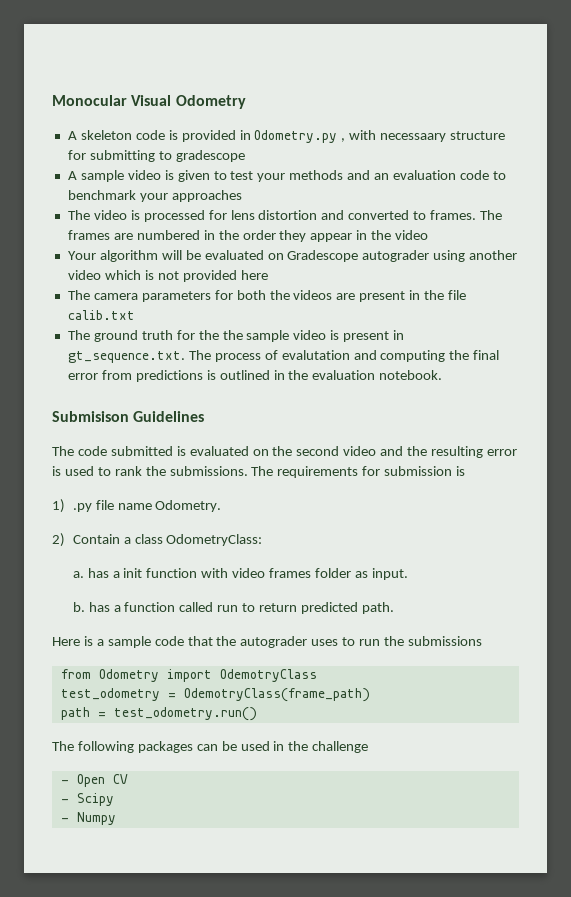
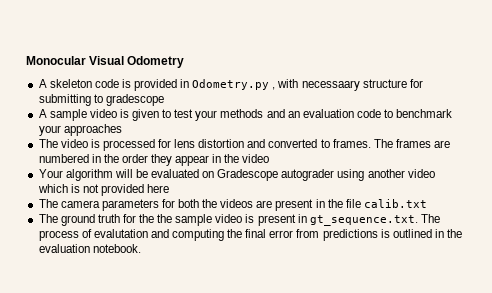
- Submisison Guidelines
- The code submitted is evaluated on the second video and the resulting error is used to rank the submissions. The requirements for submission is
- 1) .py file name Odometry.
- 2) Contain a class OdometryClass:
- a. has a init function with video frames folder as input.
- b. has a function called run to return predicted path.
- Here is a sample code that the autograder uses to run the submissions
- from Odometry import OdemotryClass
- test_odometry = OdemotryClass(frame_path)
- path = test_odometry.run()
- The following packages can be used in the challenge
- - Open CV
- - Scipy
- - Numpy

